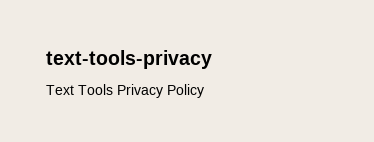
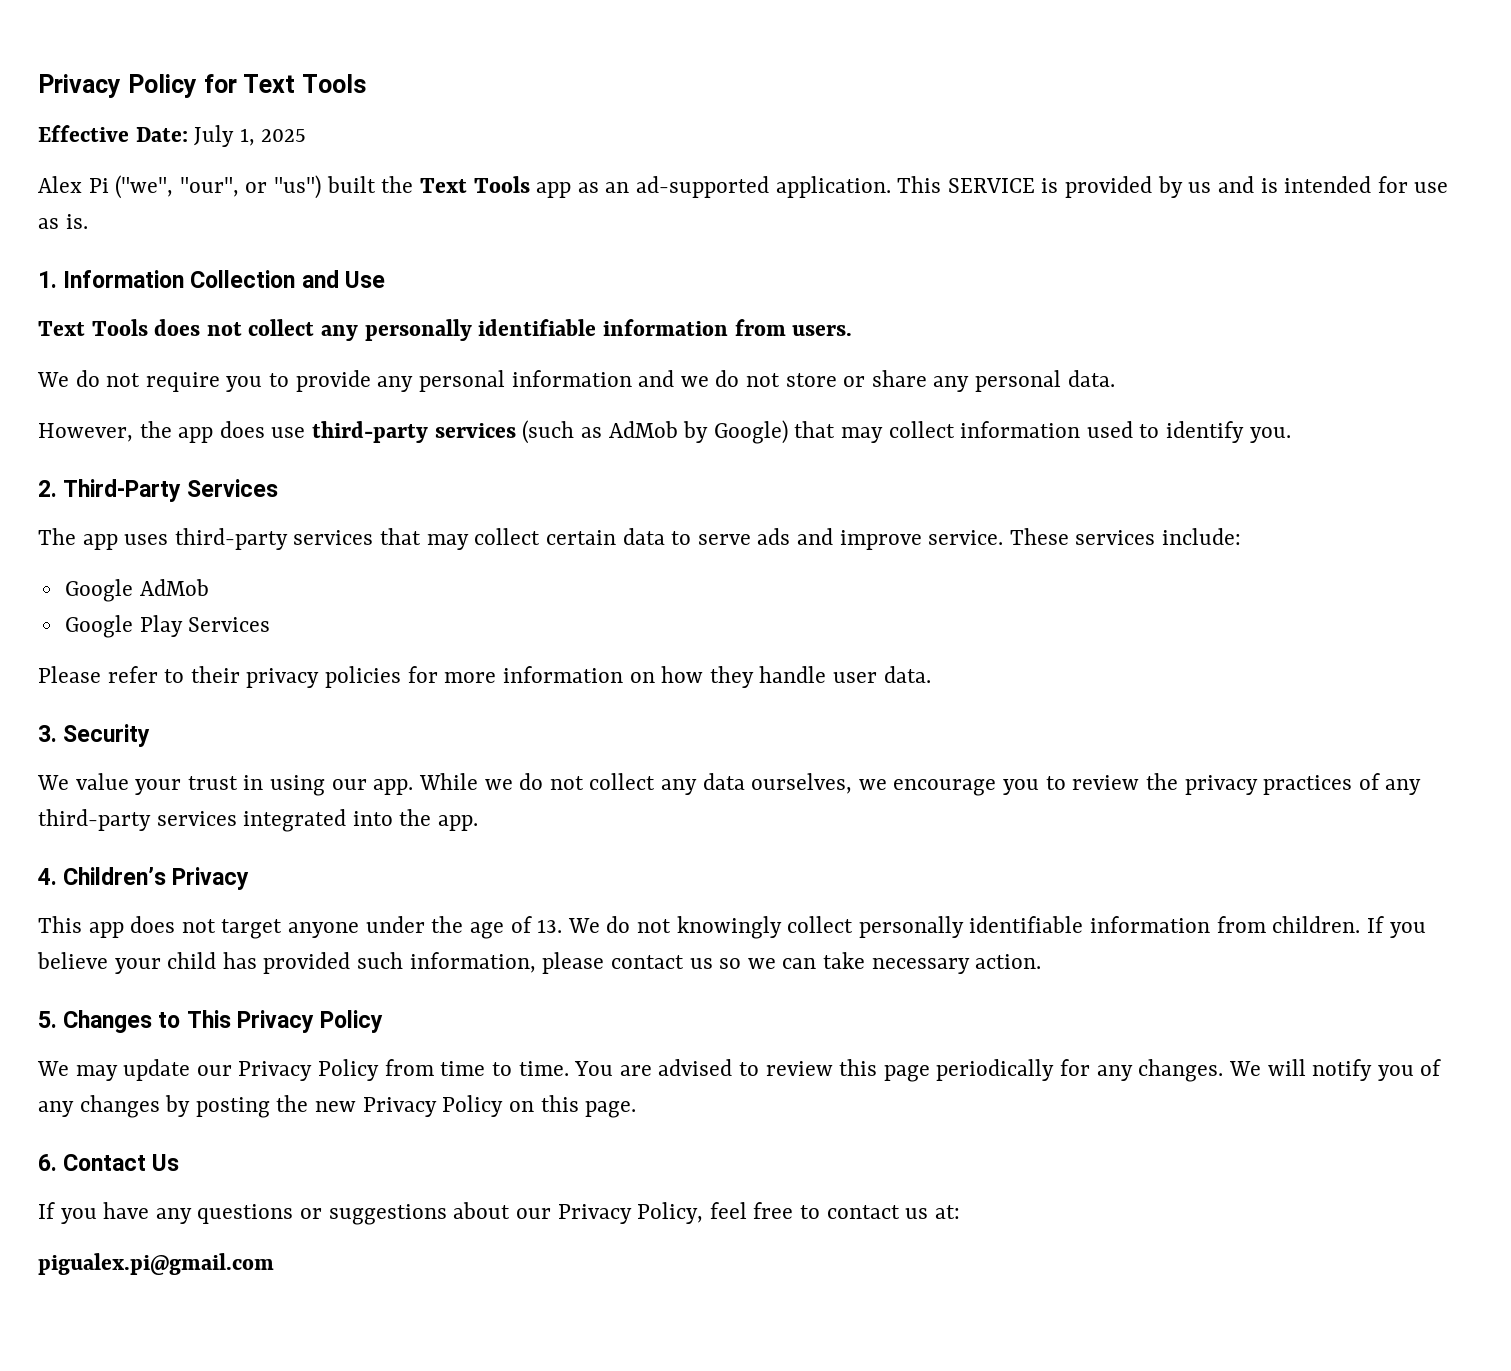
- text-tools-privacy
- Text Tools Privacy Policy
+ Privacy Policy for Text Tools
+ Effective Date: July 1, 2025
+ Alex Pi ("we", "our", or "us") built the Text Tools app as an ad-supported application. This SERVICE is provided by us and is intended for use as is.
+ 1. Information Collection and Use
+ Text Tools does not collect any personally identifiable information from users.
+ We do not require you to provide any personal information and we do not store or share any personal data.
+ However, the app does use third-party services (such as AdMob by Google) that may collect information used to identify you.
+ 2. Third-Party Services
+ The app uses third-party services that may collect certain data to serve ads and improve service. These services include:
+ Google AdMob
+ Google Play Services
+ Please refer to their privacy policies for more information on how they handle user data.
+ 3. Security
+ We value your trust in using our app. While we do not collect any data ourselves, we encourage you to review the privacy practices of any third-party services integrated into the app.
+ 4. Children’s Privacy
+ This app does not target anyone under the age of 13. We do not knowingly collect personally identifiable information from children. If you believe your child has provided such information, please contact us so we can take necessary action.
+ 5. Changes to This Privacy Policy
+ We may update our Privacy Policy from time to time. You are advised to review this page periodically for any changes. We will notify you of any changes by posting the new Privacy Policy on this page.
+ 6. Contact Us
+ If you have any questions or suggestions about our Privacy Policy, feel free to contact us at:
+ pigualex.pi@gmail.com

